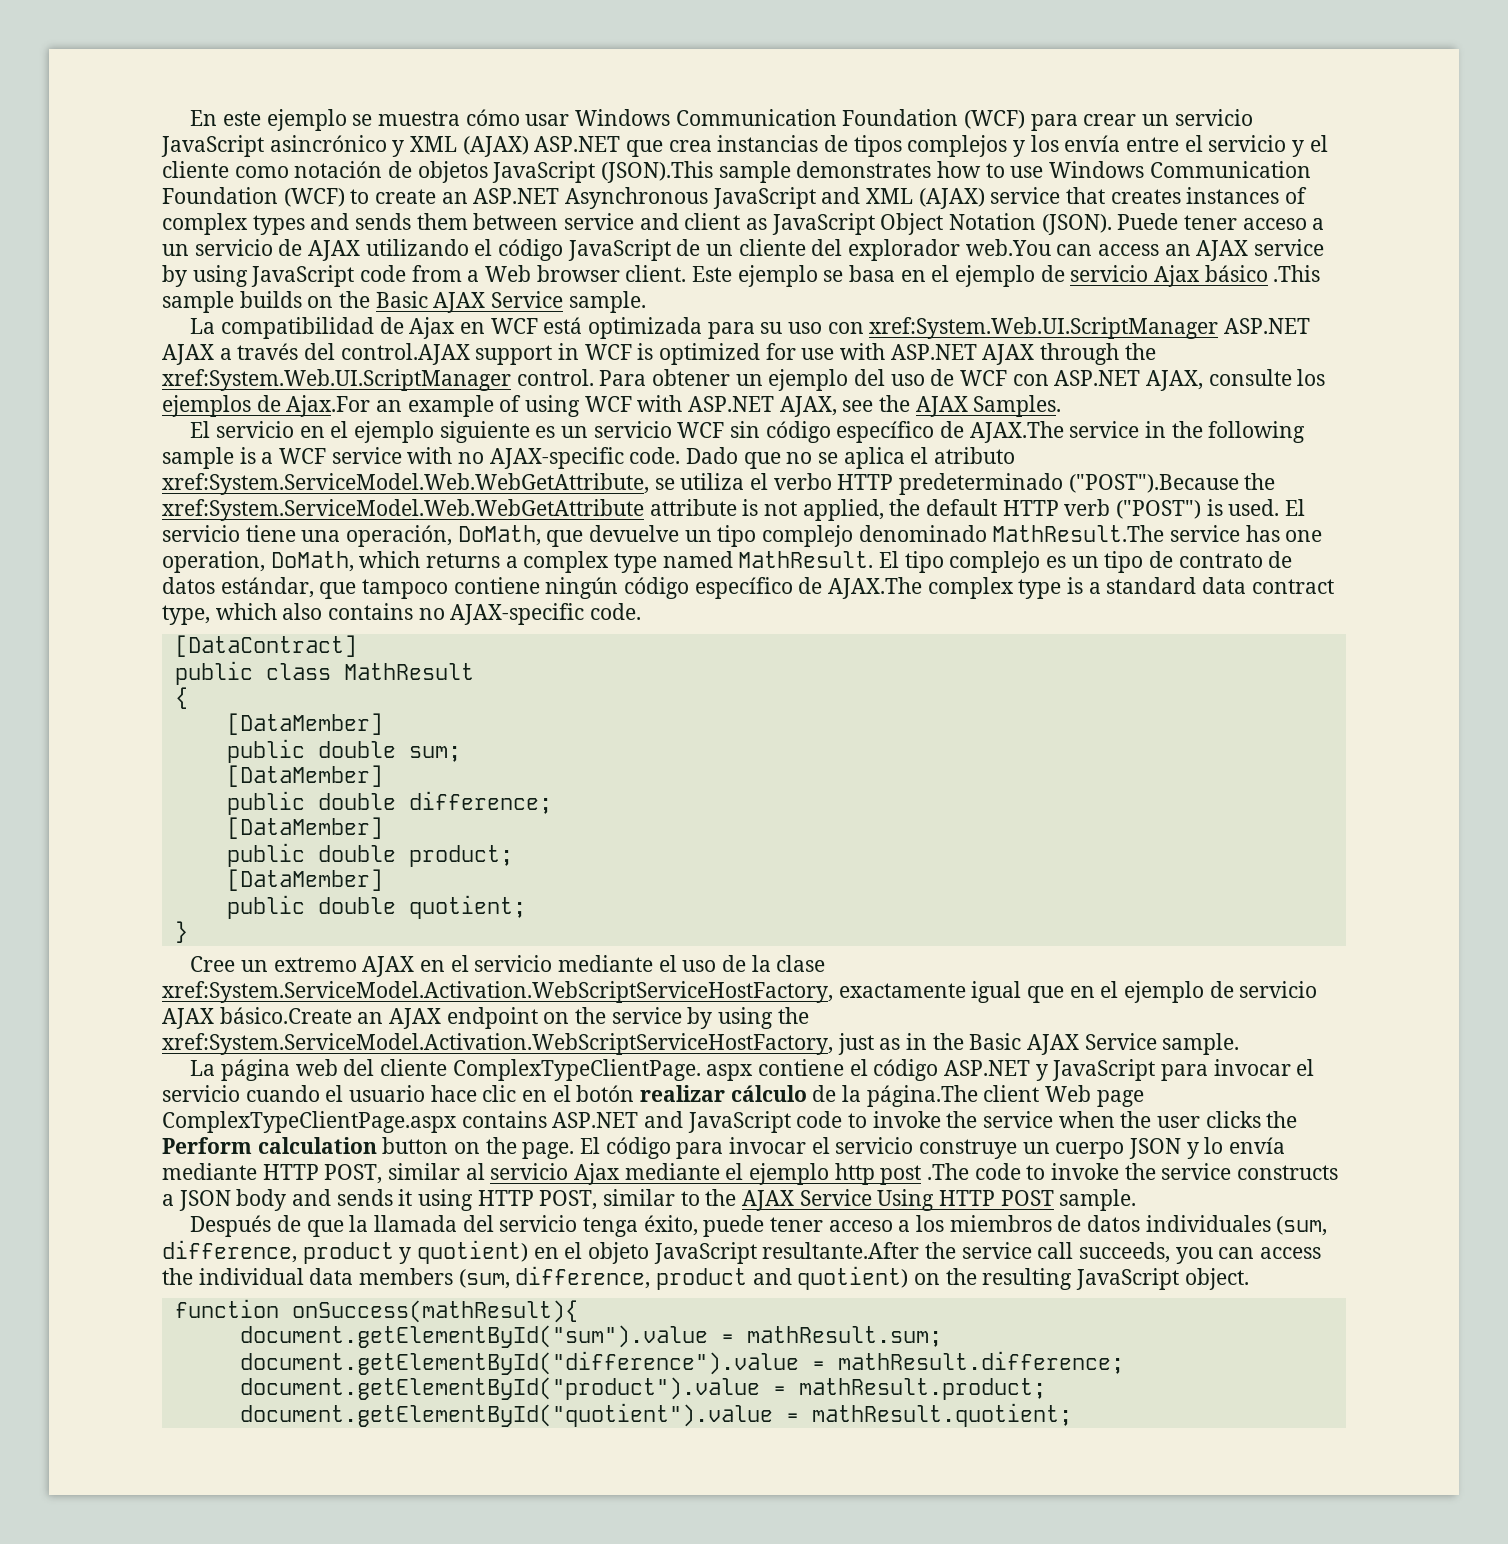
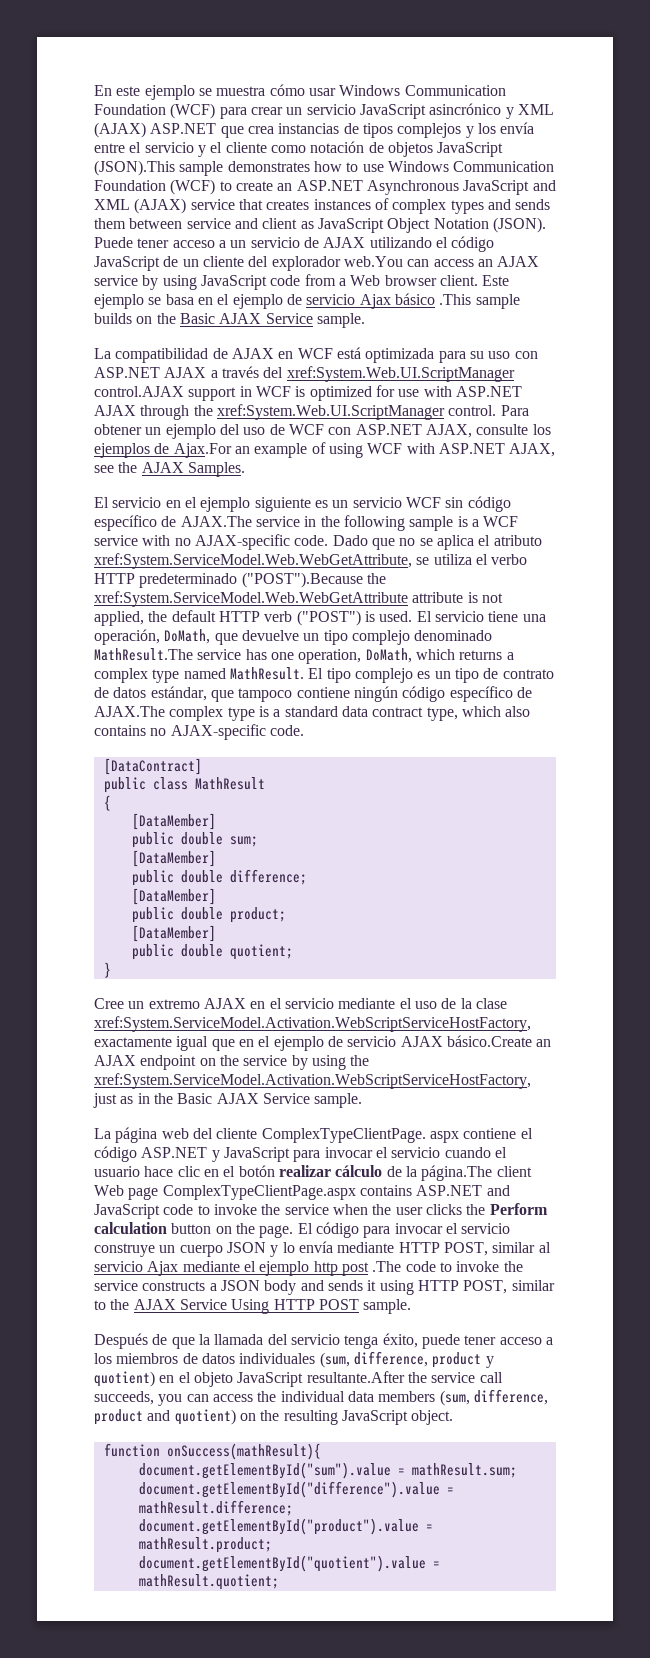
- La compatibilidad de Ajax en WCF está optimizada para su uso con xref:System.Web.UI.ScriptManager ASP.NET AJAX a través del control.AJAX support in WCF is optimized for use with ASP.NET AJAX through the xref:System.Web.UI.ScriptManager control.
+ La compatibilidad de AJAX en WCF está optimizada para su uso con ASP.NET AJAX a través del xref:System.Web.UI.ScriptManager control.AJAX support in WCF is optimized for use with ASP.NET AJAX through the xref:System.Web.UI.ScriptManager control.

